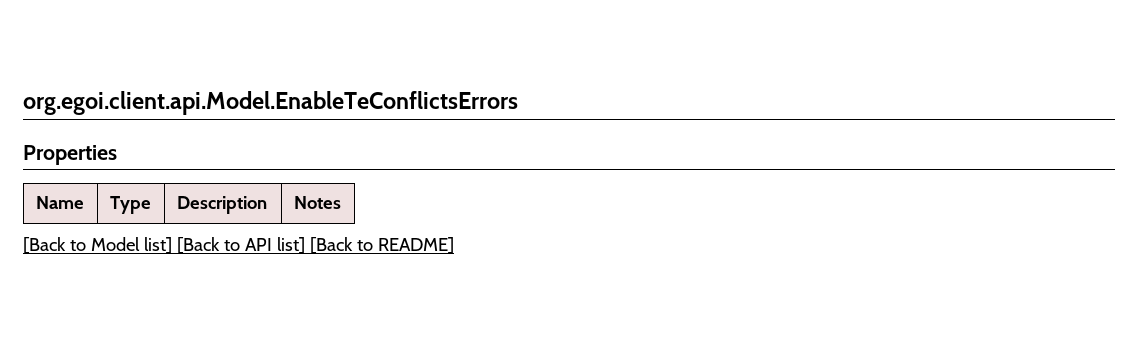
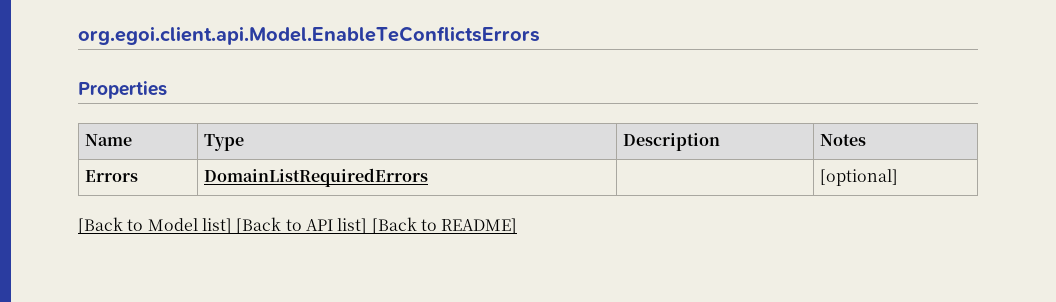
+ Errors | DomainListRequiredErrors | | [optional]

